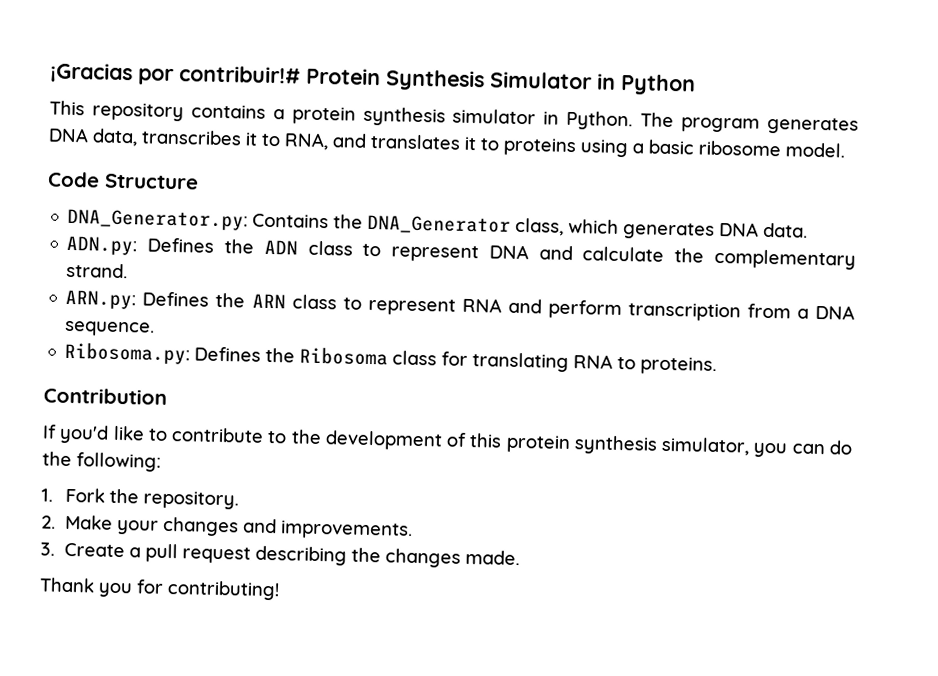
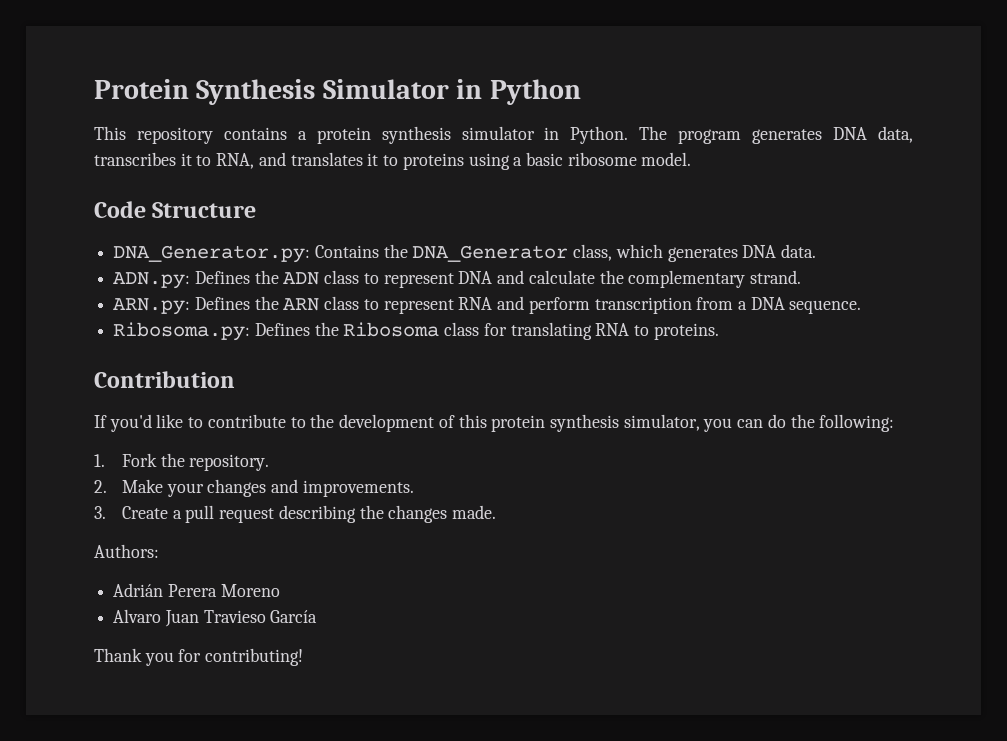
- ¡Gracias por contribuir!# Protein Synthesis Simulator in Python
+ Protein Synthesis Simulator in Python
+ Authors:
+ Adrián Perera Moreno
+ Alvaro Juan Travieso García

